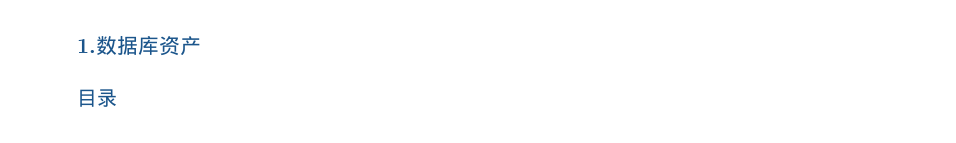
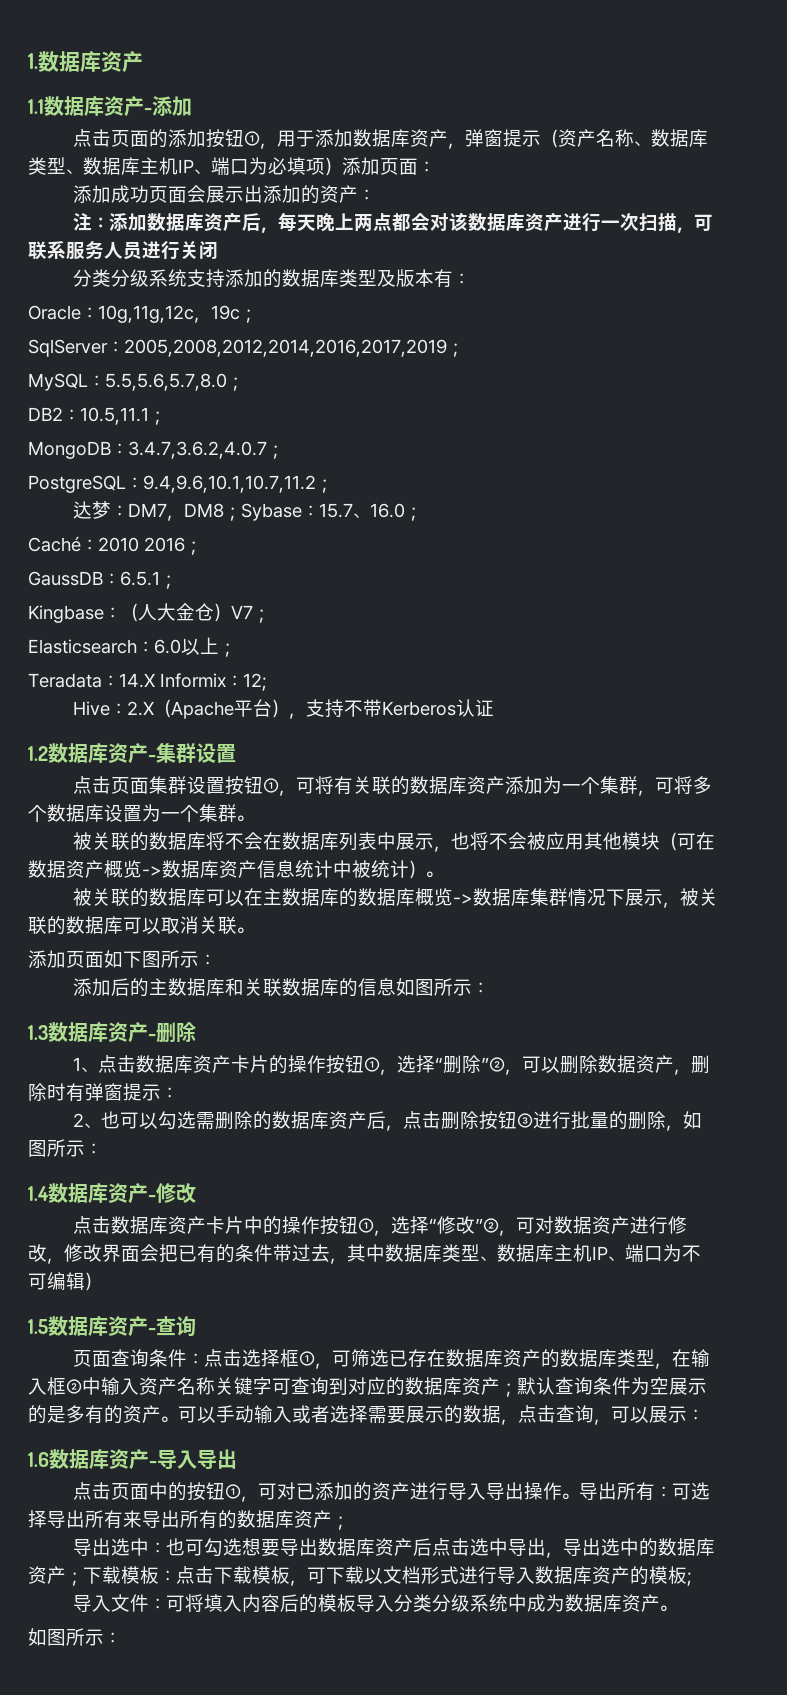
- 目录
+ 1.1数据库资产-添加
+ 点击页面的添加按钮①，用于添加数据库资产，弹窗提示（资产名称、数据库类型、数据库主机IP、端口为必填项）添加页面：
+ 添加成功页面会展示出添加的资产：
+ 注：添加数据库资产后，每天晚上两点都会对该数据库资产进行一次扫描，可联系服务人员进行关闭
+ 分类分级系统支持添加的数据库类型及版本有：
+ Oracle：10g,11g,12c，19c；
+ SqlServer：2005,2008,2012,2014,2016,2017,2019；
+ MySQL：5.5,5.6,5.7,8.0；
+ DB2：10.5,11.1；
+ MongoDB：3.4.7,3.6.2,4.0.7；
+ PostgreSQL：9.4,9.6,10.1,10.7,11.2；
+ 达梦：DM7，DM8；Sybase：15.7、16.0；
+ Caché：2010 2016；
+ GaussDB：6.5.1；
+ Kingbase：（人大金仓）V7；
+ Elasticsearch：6.0以上；
+ Teradata：14.X Informix：12;
+ Hive：2.X（Apache平台），支持不带Kerberos认证
+ 1.2数据库资产-集群设置
+ 点击页面集群设置按钮①，可将有关联的数据库资产添加为一个集群，可将多个数据库设置为一个集群。
+ 被关联的数据库将不会在数据库列表中展示，也将不会被应用其他模块（可在数据资产概览->数据库资产信息统计中被统计）。
+ 被关联的数据库可以在主数据库的数据库概览->数据库集群情况下展示，被关联的数据库可以取消关联。
+ 添加页面如下图所示：
+ 添加后的主数据库和关联数据库的信息如图所示：
+ 1.3数据库资产-删除
+ 1、点击数据库资产卡片的操作按钮①，选择“删除”②，可以删除数据资产，删除时有弹窗提示：
+ 2、也可以勾选需删除的数据库资产后，点击删除按钮③进行批量的删除，如图所示：
+ 1.4数据库资产-修改
+ 点击数据库资产卡片中的操作按钮①，选择“修改”②，可对数据资产进行修改，修改界面会把已有的条件带过去，其中数据库类型、数据库主机IP、端口为不可编辑）
+ 1.5数据库资产-查询
+ 页面查询条件：点击选择框①，可筛选已存在数据库资产的数据库类型，在输入框②中输入资产名称关键字可查询到对应的数据库资产；默认查询条件为空展示的是多有的资产。可以手动输入或者选择需要展示的数据，点击查询，可以展示：
+ 1.6数据库资产-导入导出
+ 点击页面中的按钮①，可对已添加的资产进行导入导出操作。导出所有：可选择导出所有来导出所有的数据库资产；
+ 导出选中：也可勾选想要导出数据库资产后点击选中导出，导出选中的数据库资产；下载模板：点击下载模板，可下载以文档形式进行导入数据库资产的模板;
+ 导入文件：可将填入内容后的模板导入分类分级系统中成为数据库资产。
+ 如图所示：

